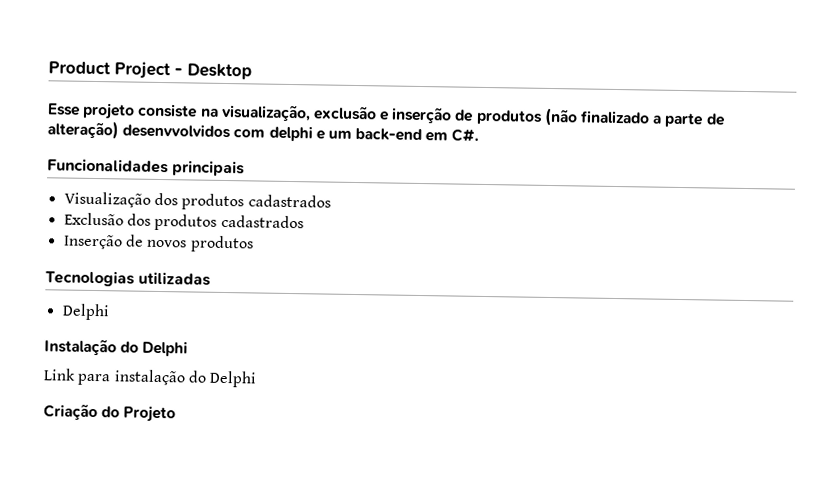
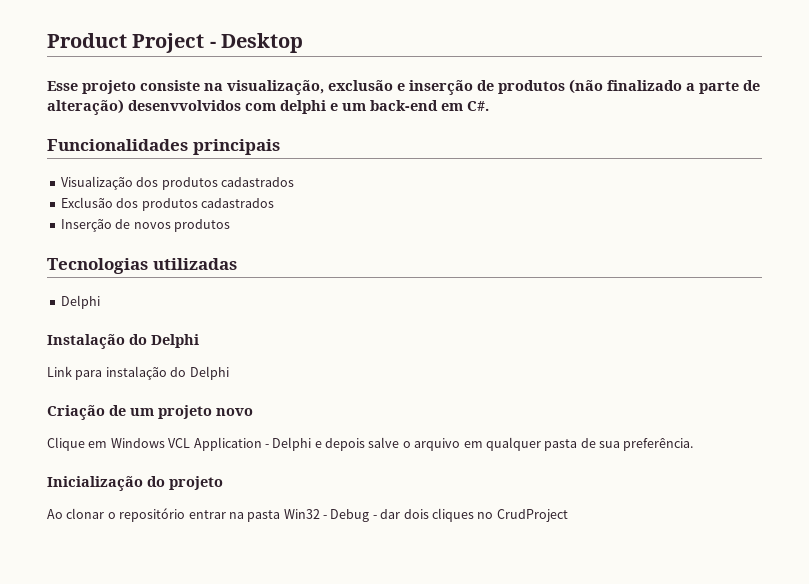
- Criação do Projeto
+ Criação de um projeto novo
+ Clique em Windows VCL Application - Delphi e depois salve o arquivo em qualquer pasta de sua preferência.
+ Inicialização do projeto
+ Ao clonar o repositório entrar na pasta Win32 - Debug - dar dois cliques no CrudProject

